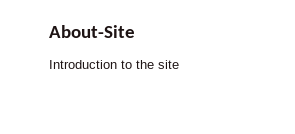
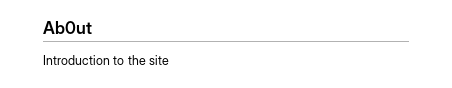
- About-Site
+ Ab0ut

